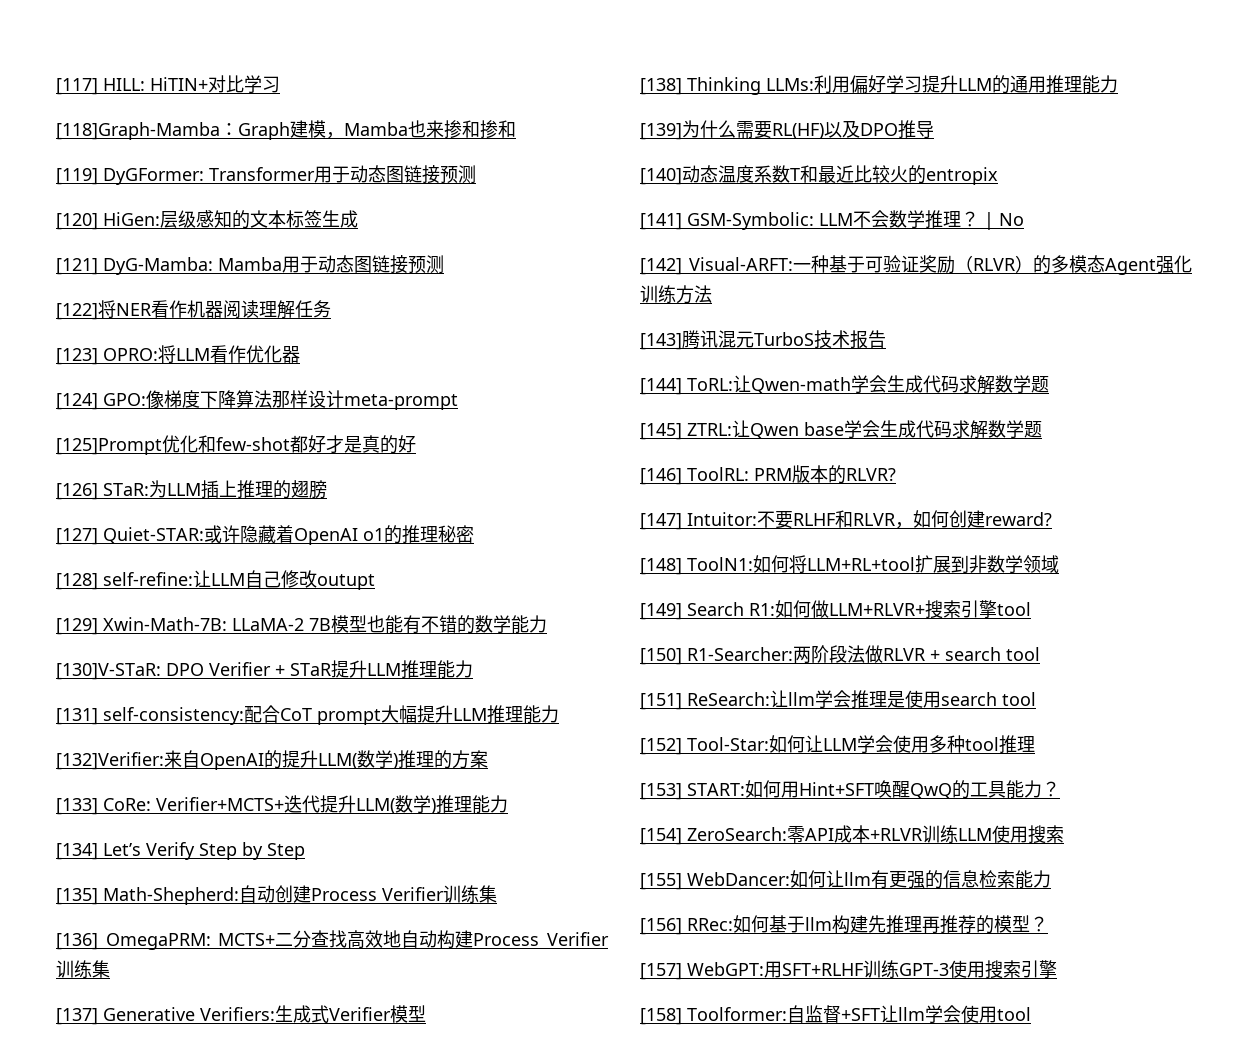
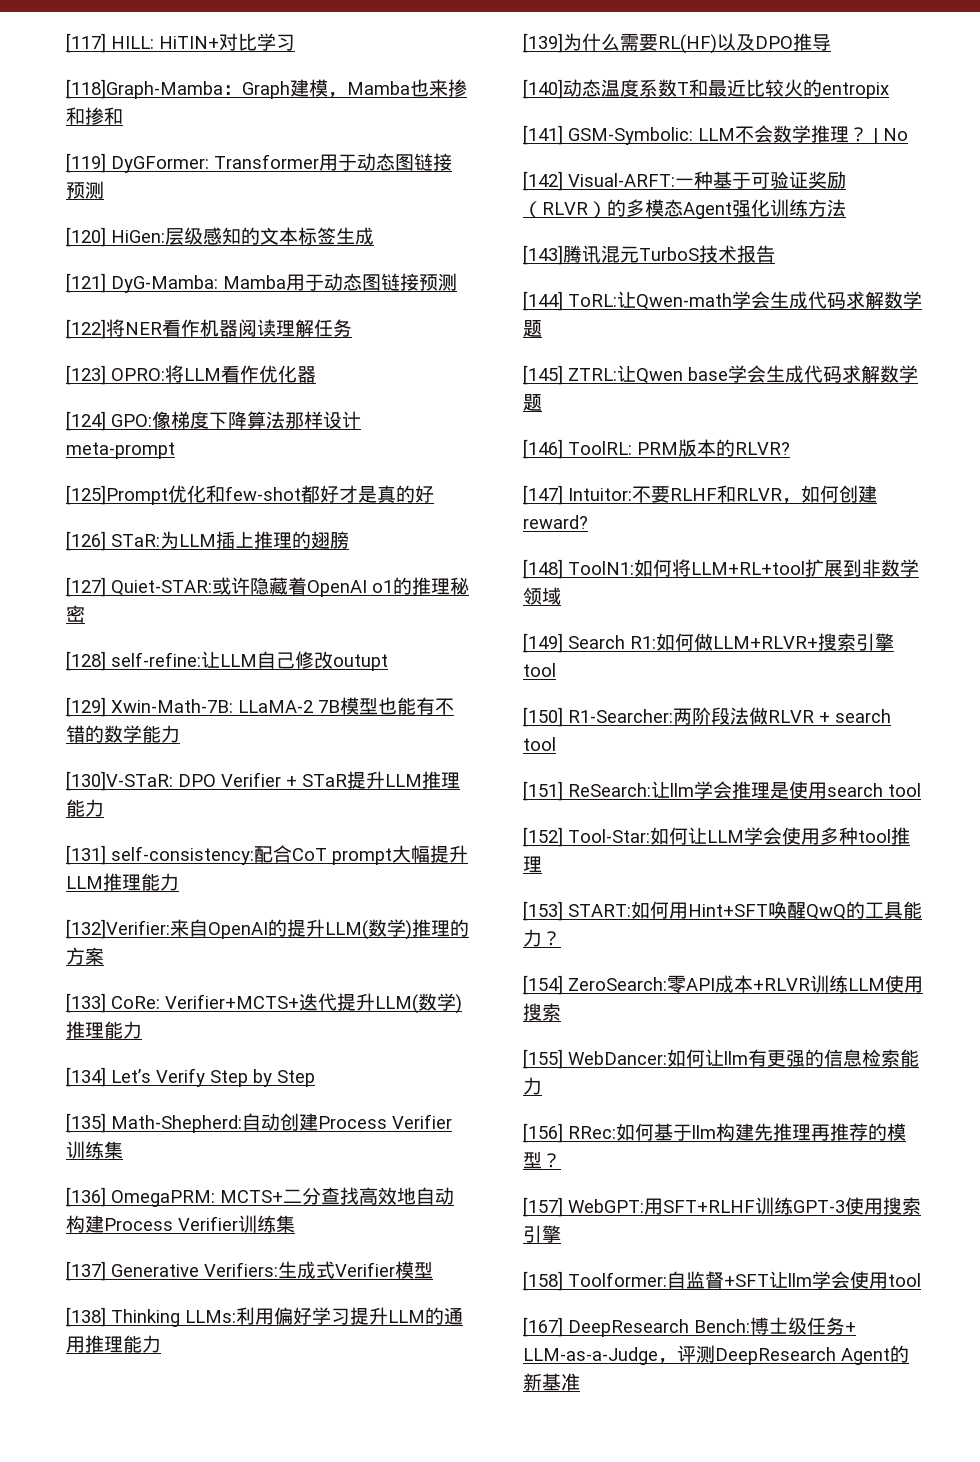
+ [167] DeepResearch Bench:博士级任务+ LLM-as-a-Judge，评测DeepResearch Agent的新基准

